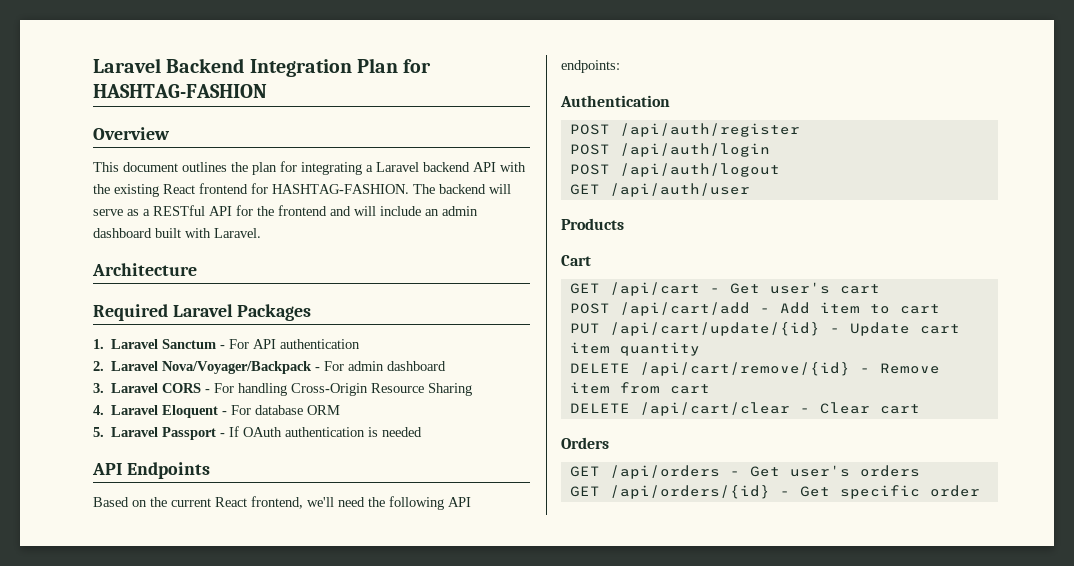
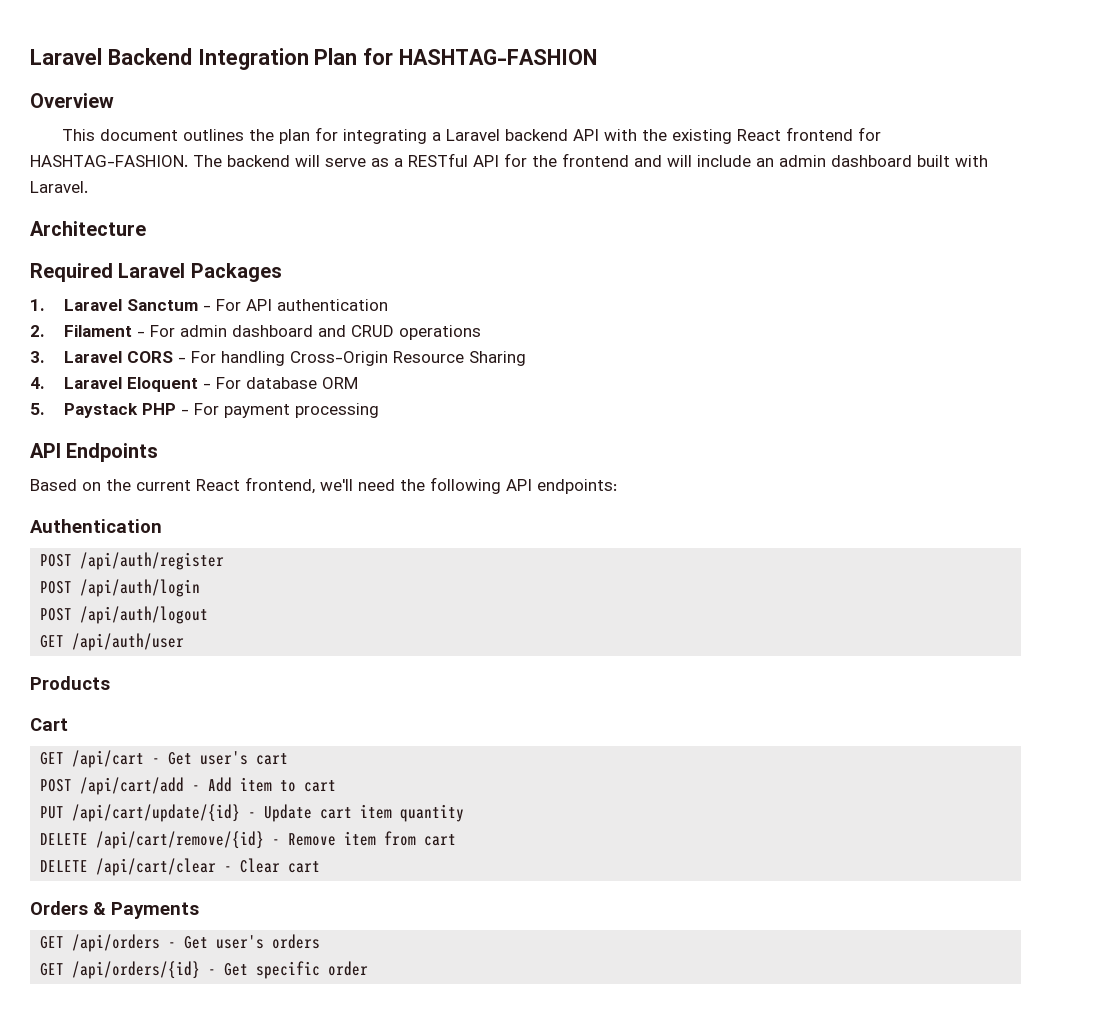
- 2. Laravel Nova/Voyager/Backpack - For admin dashboard
+ 2. Filament - For admin dashboard and CRUD operations
- 5. Laravel Passport - If OAuth authentication is needed
+ 5. Paystack PHP - For payment processing
- Orders
+ Orders & Payments

